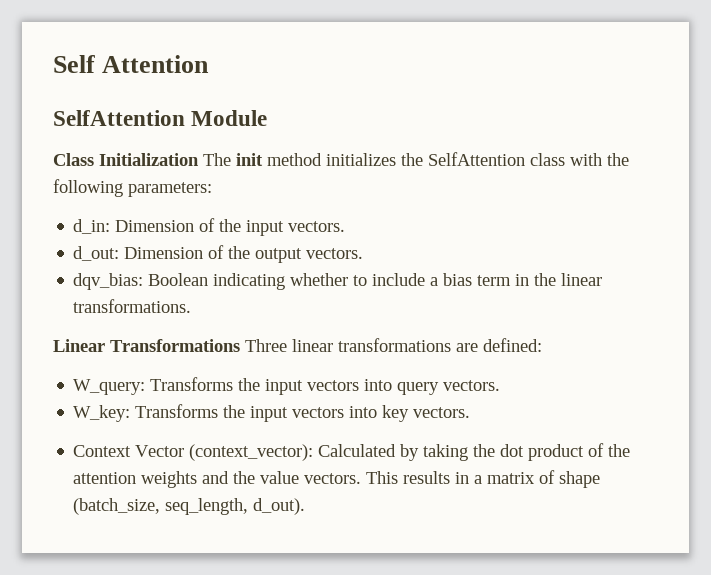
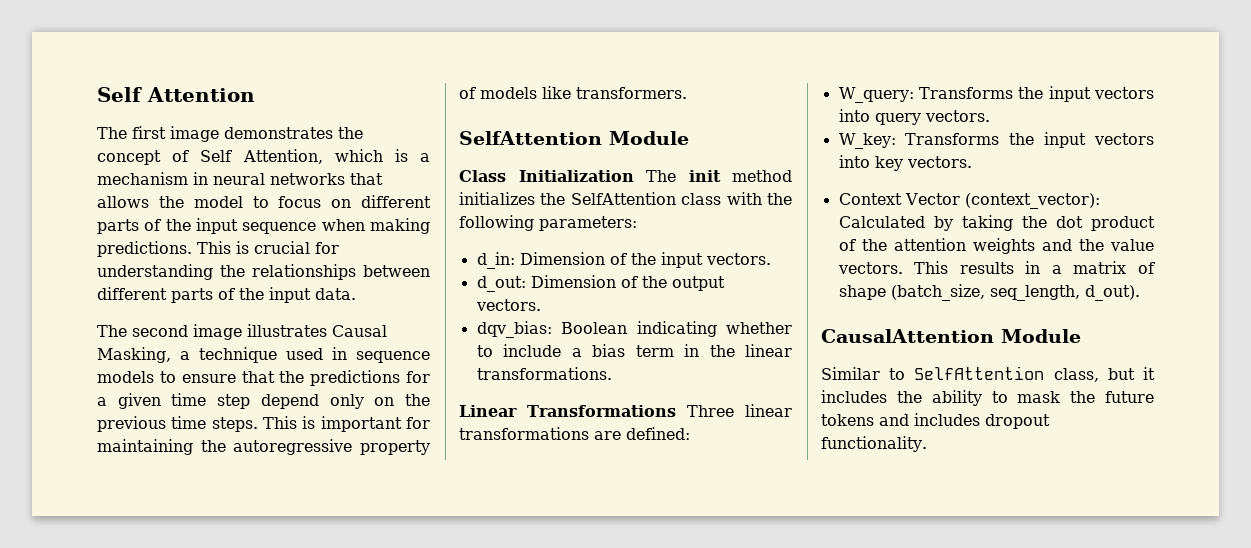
+ The first image demonstrates the concept of Self Attention, which is a mechanism in neural networks that allows the model to focus on different parts of the input sequence when making predictions. This is crucial for understanding the relationships between different parts of the input data.
+ The second image illustrates Causal Masking, a technique used in sequence models to ensure that the predictions for a given time step depend only on the previous time steps. This is important for maintaining the autoregressive property of models like transformers.
+ CausalAttention Module
+ Similar to SelfAttention class, but it includes the ability to mask the future tokens and includes dropout functionality.

